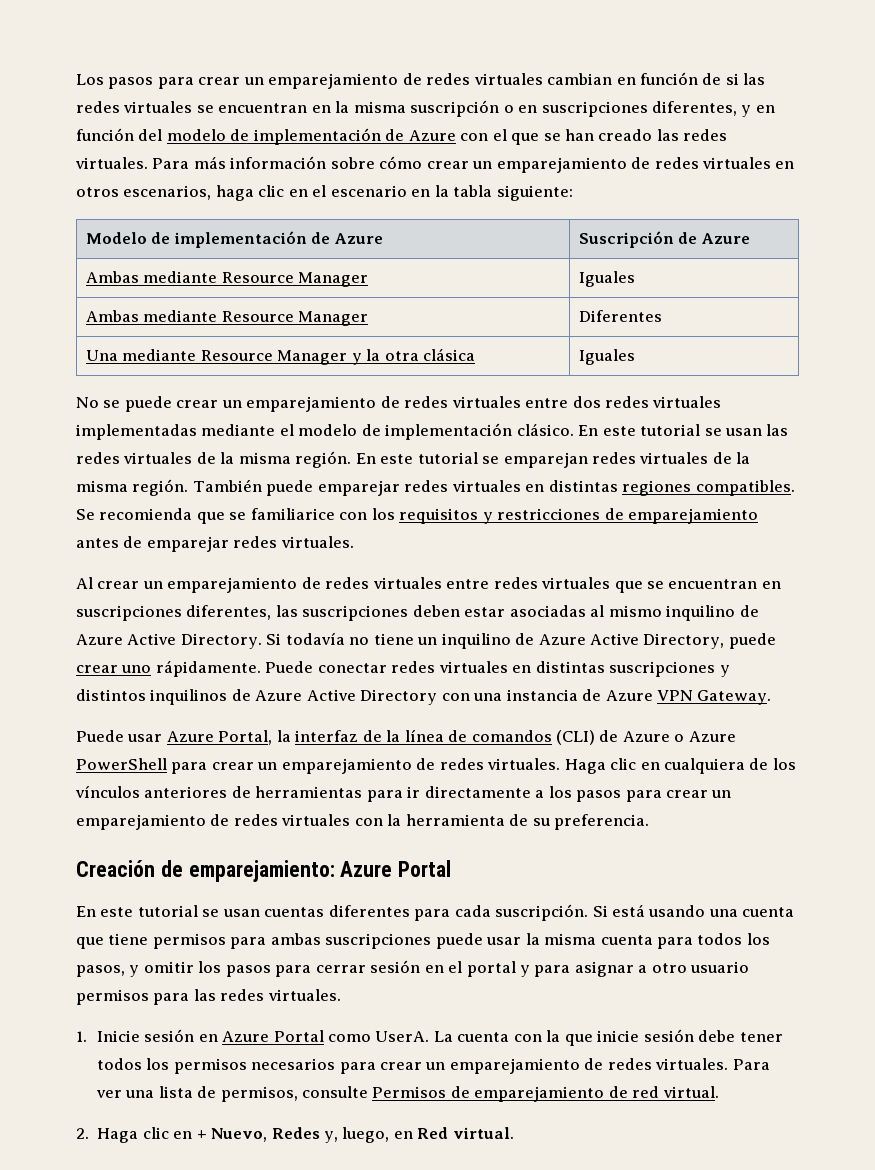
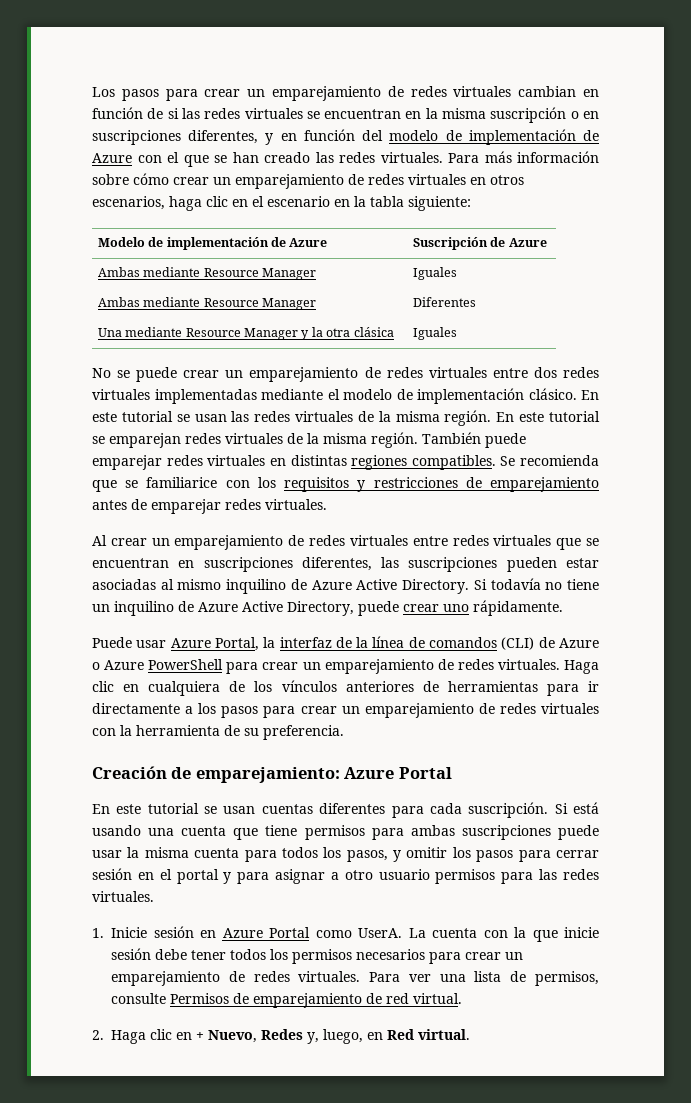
- Al crear un emparejamiento de redes virtuales entre redes virtuales que se encuentran en suscripciones diferentes, las suscripciones deben estar asociadas al mismo inquilino de Azure Active Directory.
+ Al crear un emparejamiento de redes virtuales entre redes virtuales que se encuentran en suscripciones diferentes, las suscripciones pueden estar asociadas al mismo inquilino de Azure Active Directory.
- Puede conectar redes virtuales en distintas suscripciones y distintos inquilinos de Azure Active Directory con una instancia de Azure VPN Gateway.

